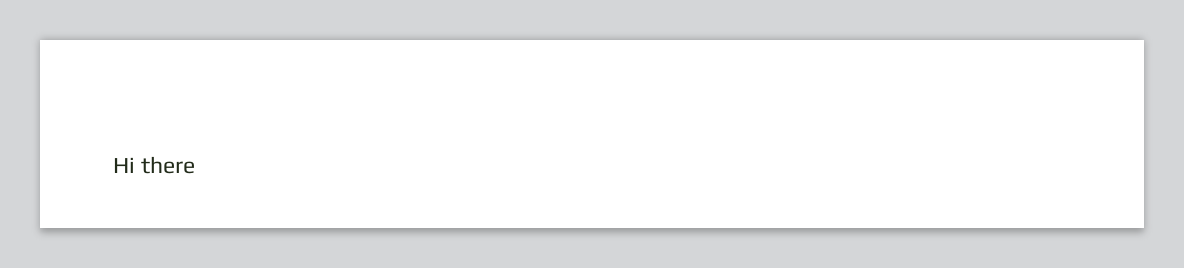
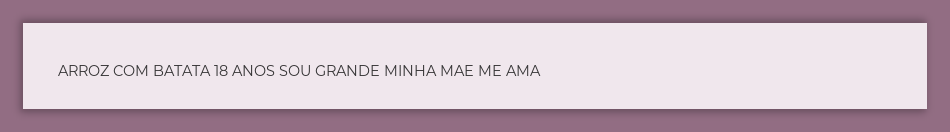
- Hi there
+ ARROZ COM BATATA 18 ANOS SOU GRANDE MINHA MAE ME AMA

